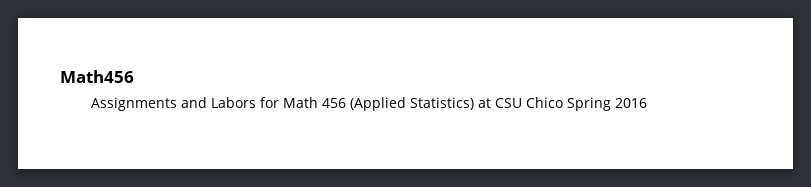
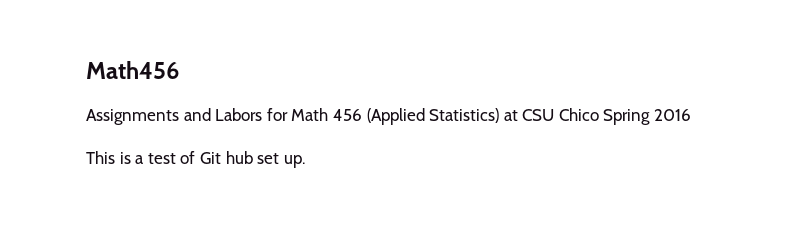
+ This is a test of Git hub set up.

